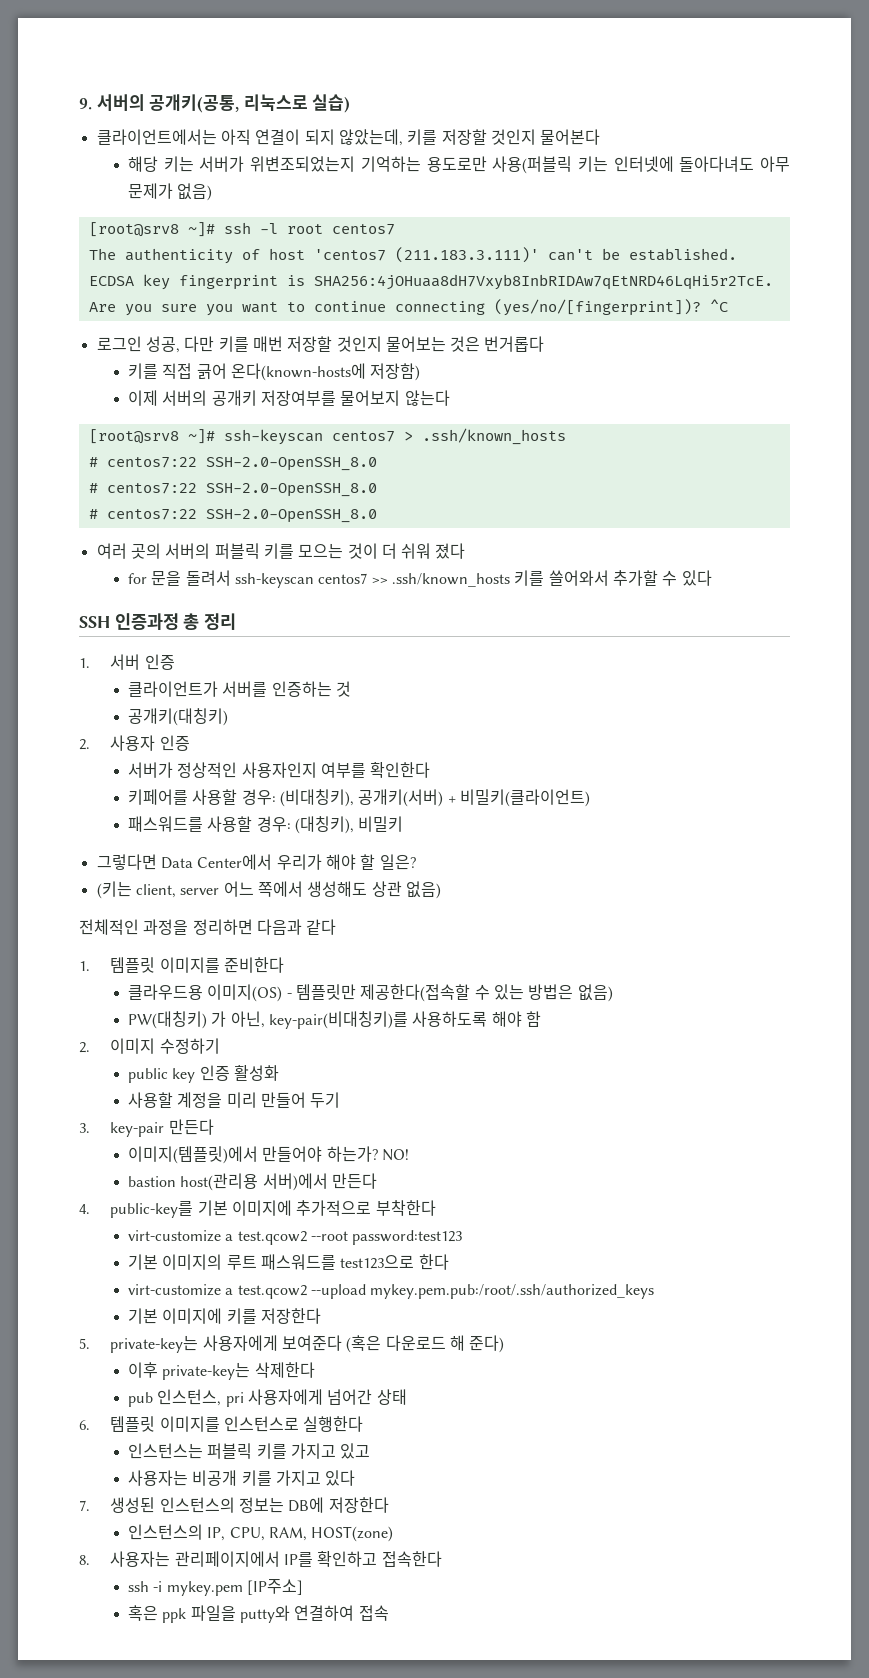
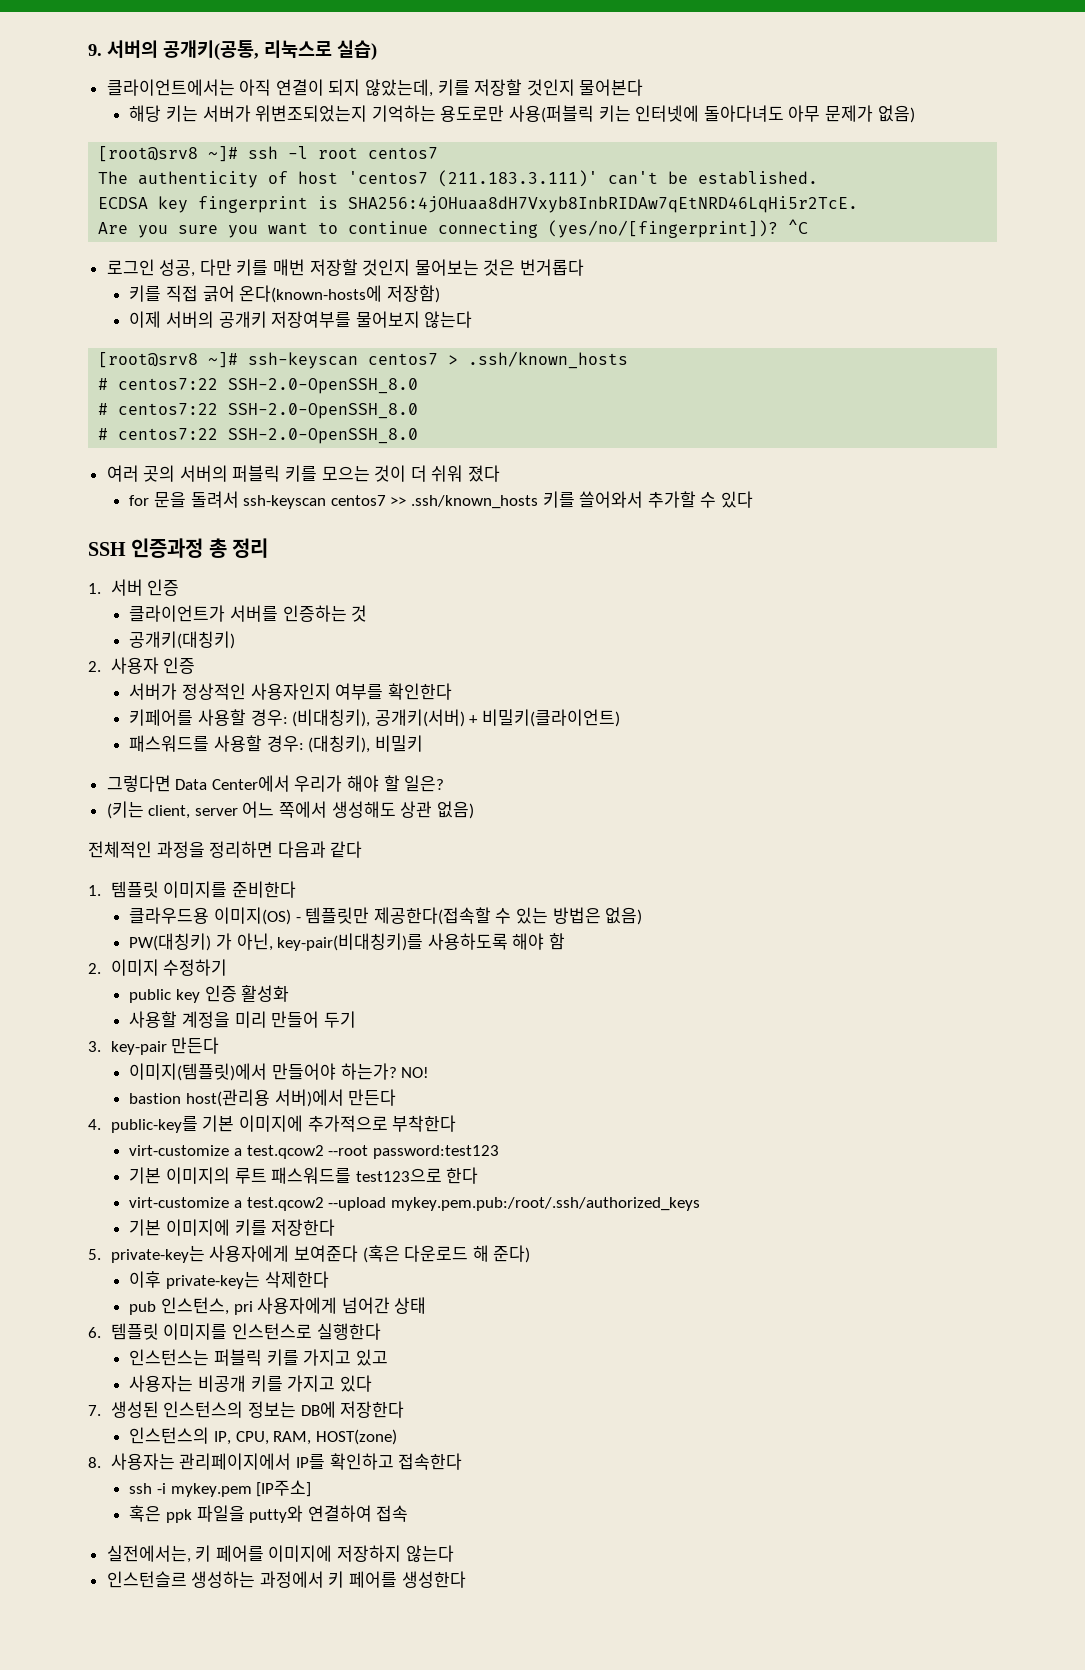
+ 실전에서는, 키 페어를 이미지에 저장하지 않는다
+ 인스턴슬르 생성하는 과정에서 키 페어를 생성한다

